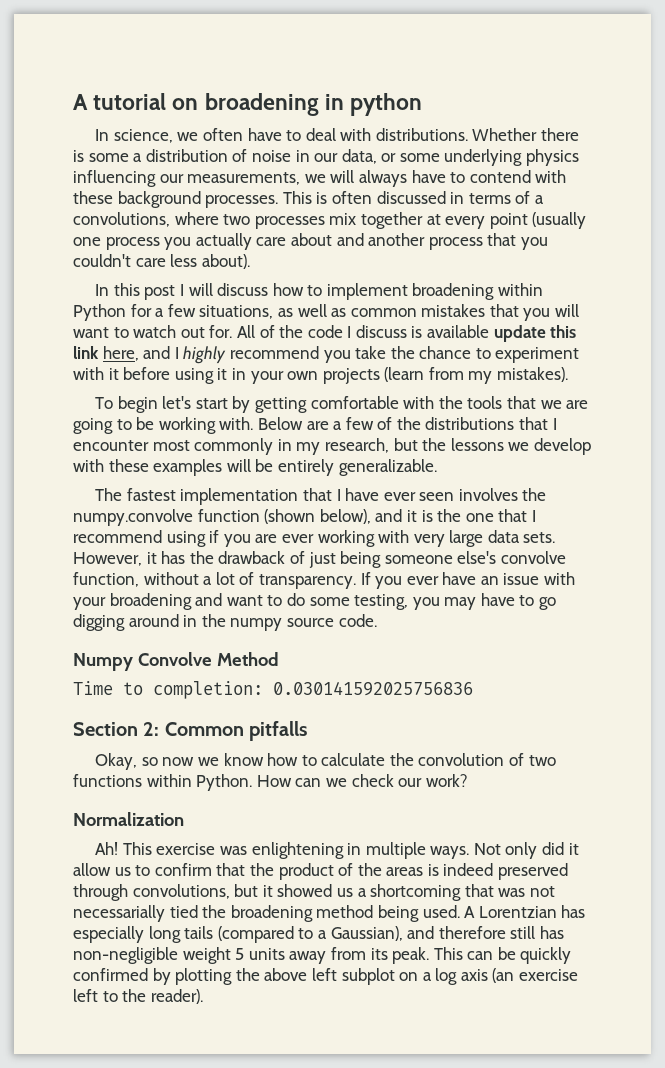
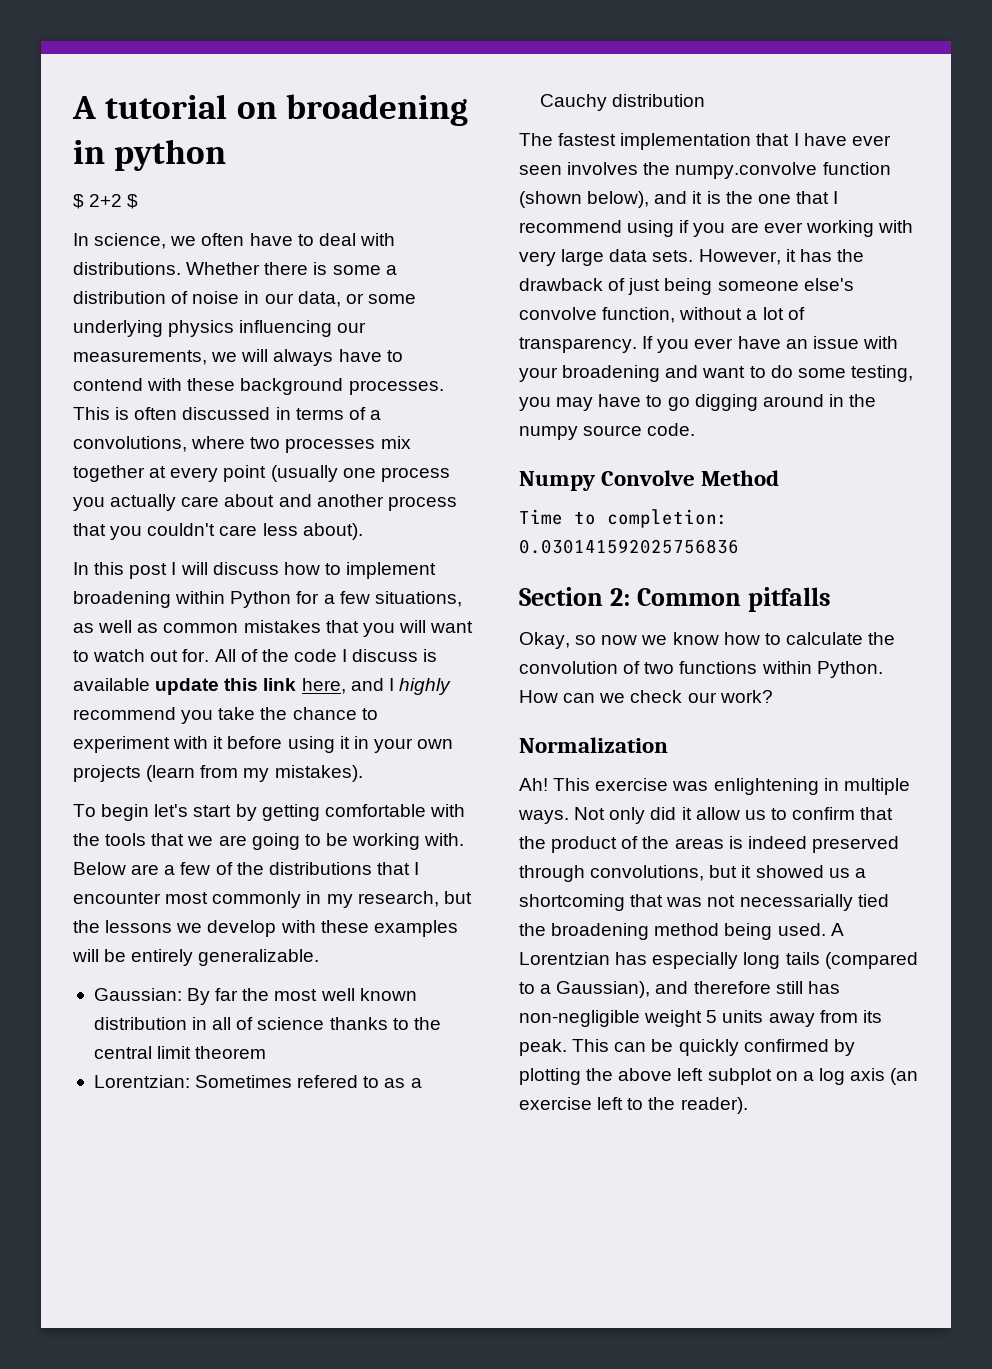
+ $ 2+2 $
+ Gaussian: By far the most well known distribution in all of science thanks to the central limit theorem
+ Lorentzian: Sometimes refered to as a Cauchy distribution

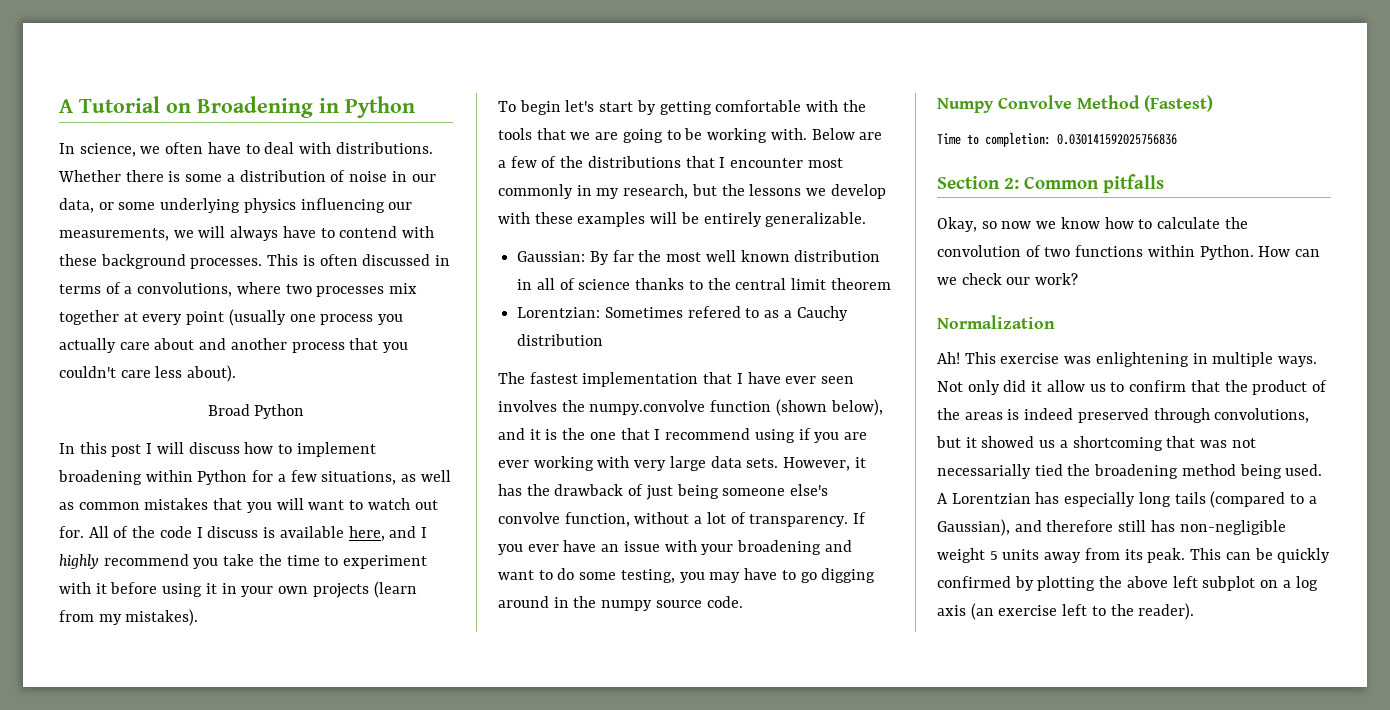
- A tutorial on broadening in python
- $ 2+2 $
+ A Tutorial on Broadening in Python
+ Broad Python
- All of the code I discuss is available update this link here, and I highly recommend you take the chance to experiment with it before using it in your own projects (learn from my mistakes).
+ All of the code I discuss is available here, and I highly recommend you take the time to experiment with it before using it in your own projects (learn from my mistakes).
- Numpy Convolve Method
+ Numpy Convolve Method (Fastest)

